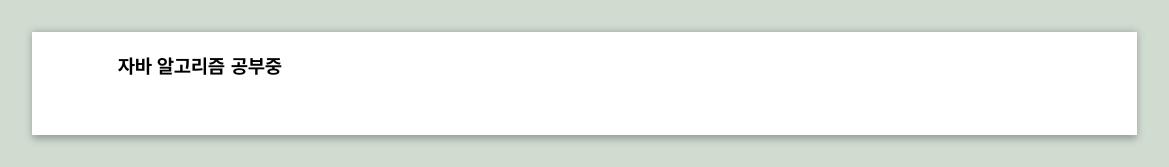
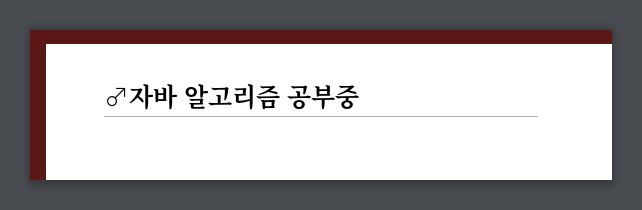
- 자바 알고리즘 공부중
+ ♂자바 알고리즘 공부중

